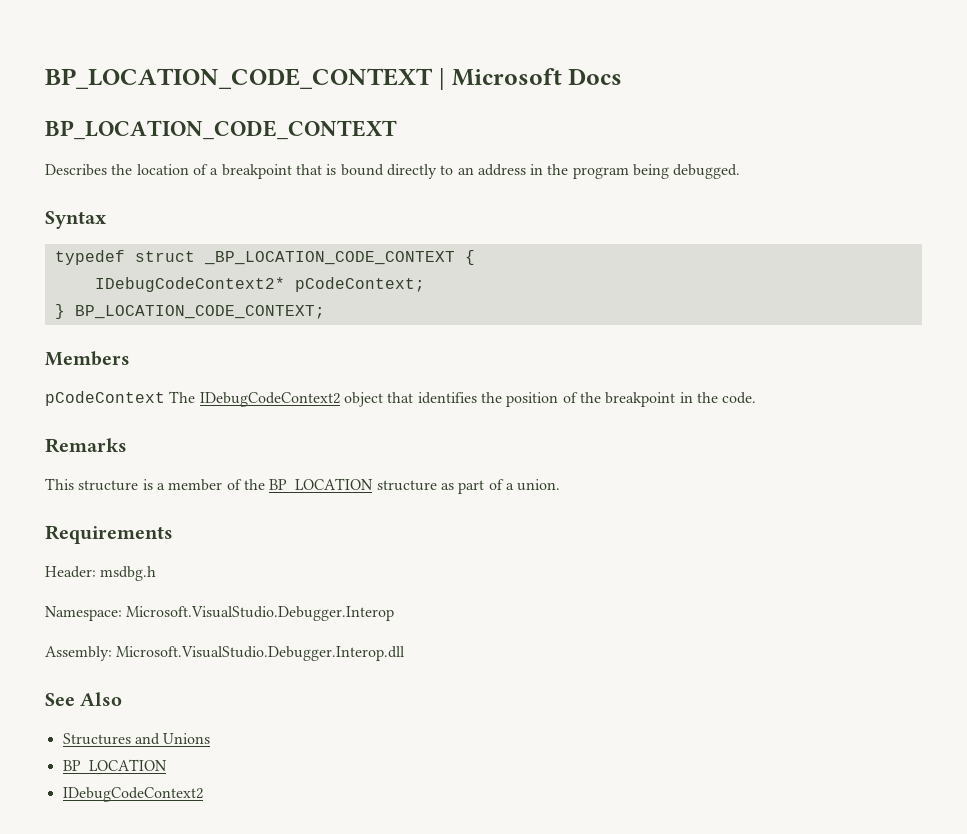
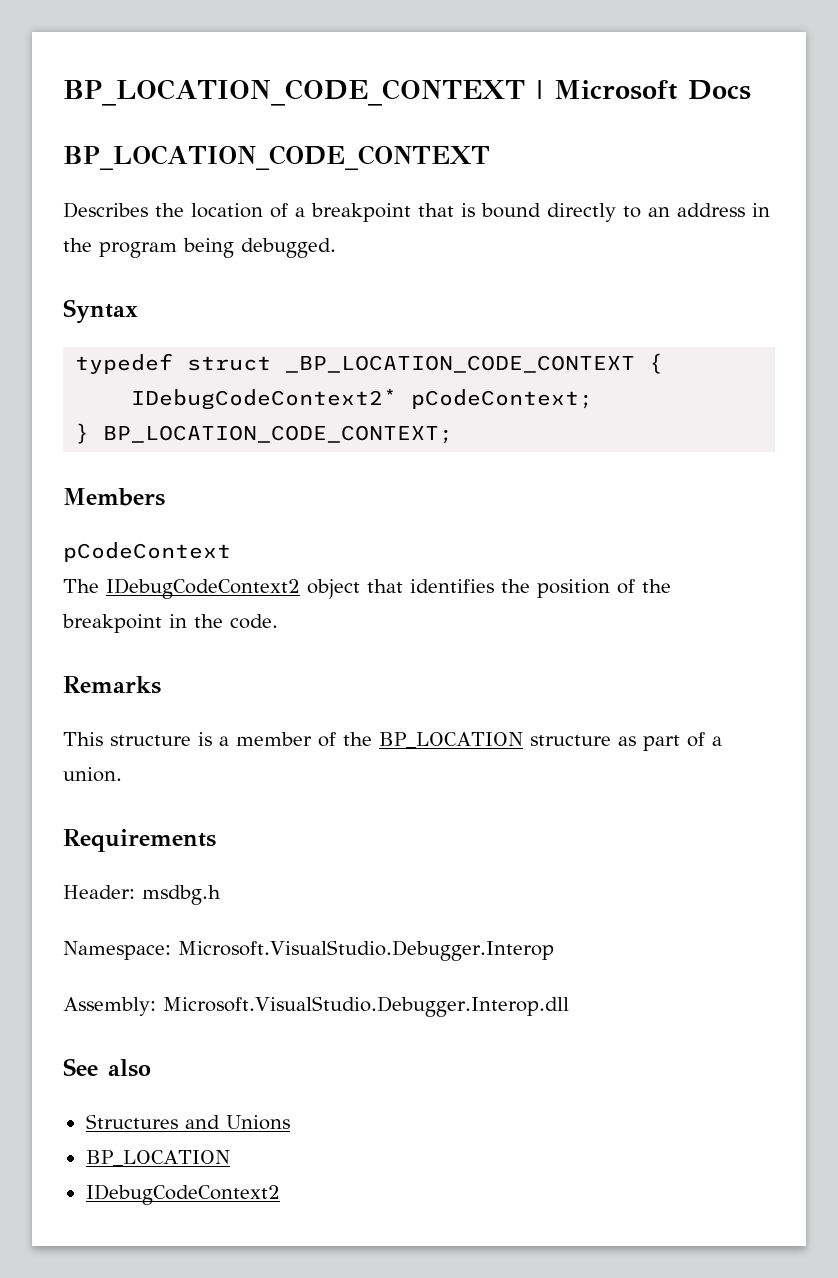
- pCodeContext The IDebugCodeContext2 object that identifies the position of the breakpoint in the code.
+ pCodeContext
+ The IDebugCodeContext2 object that identifies the position of the breakpoint in the code.
- See Also
+ See also

